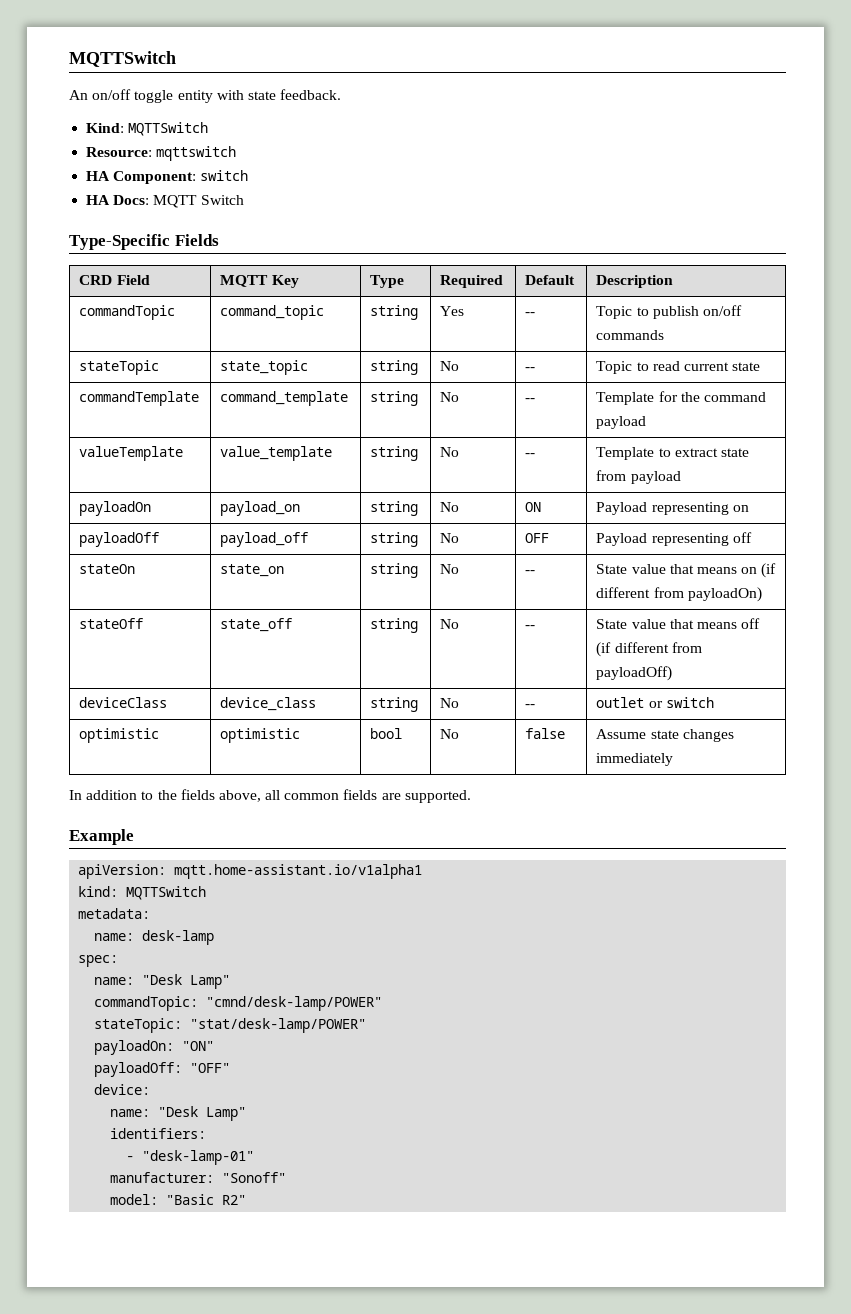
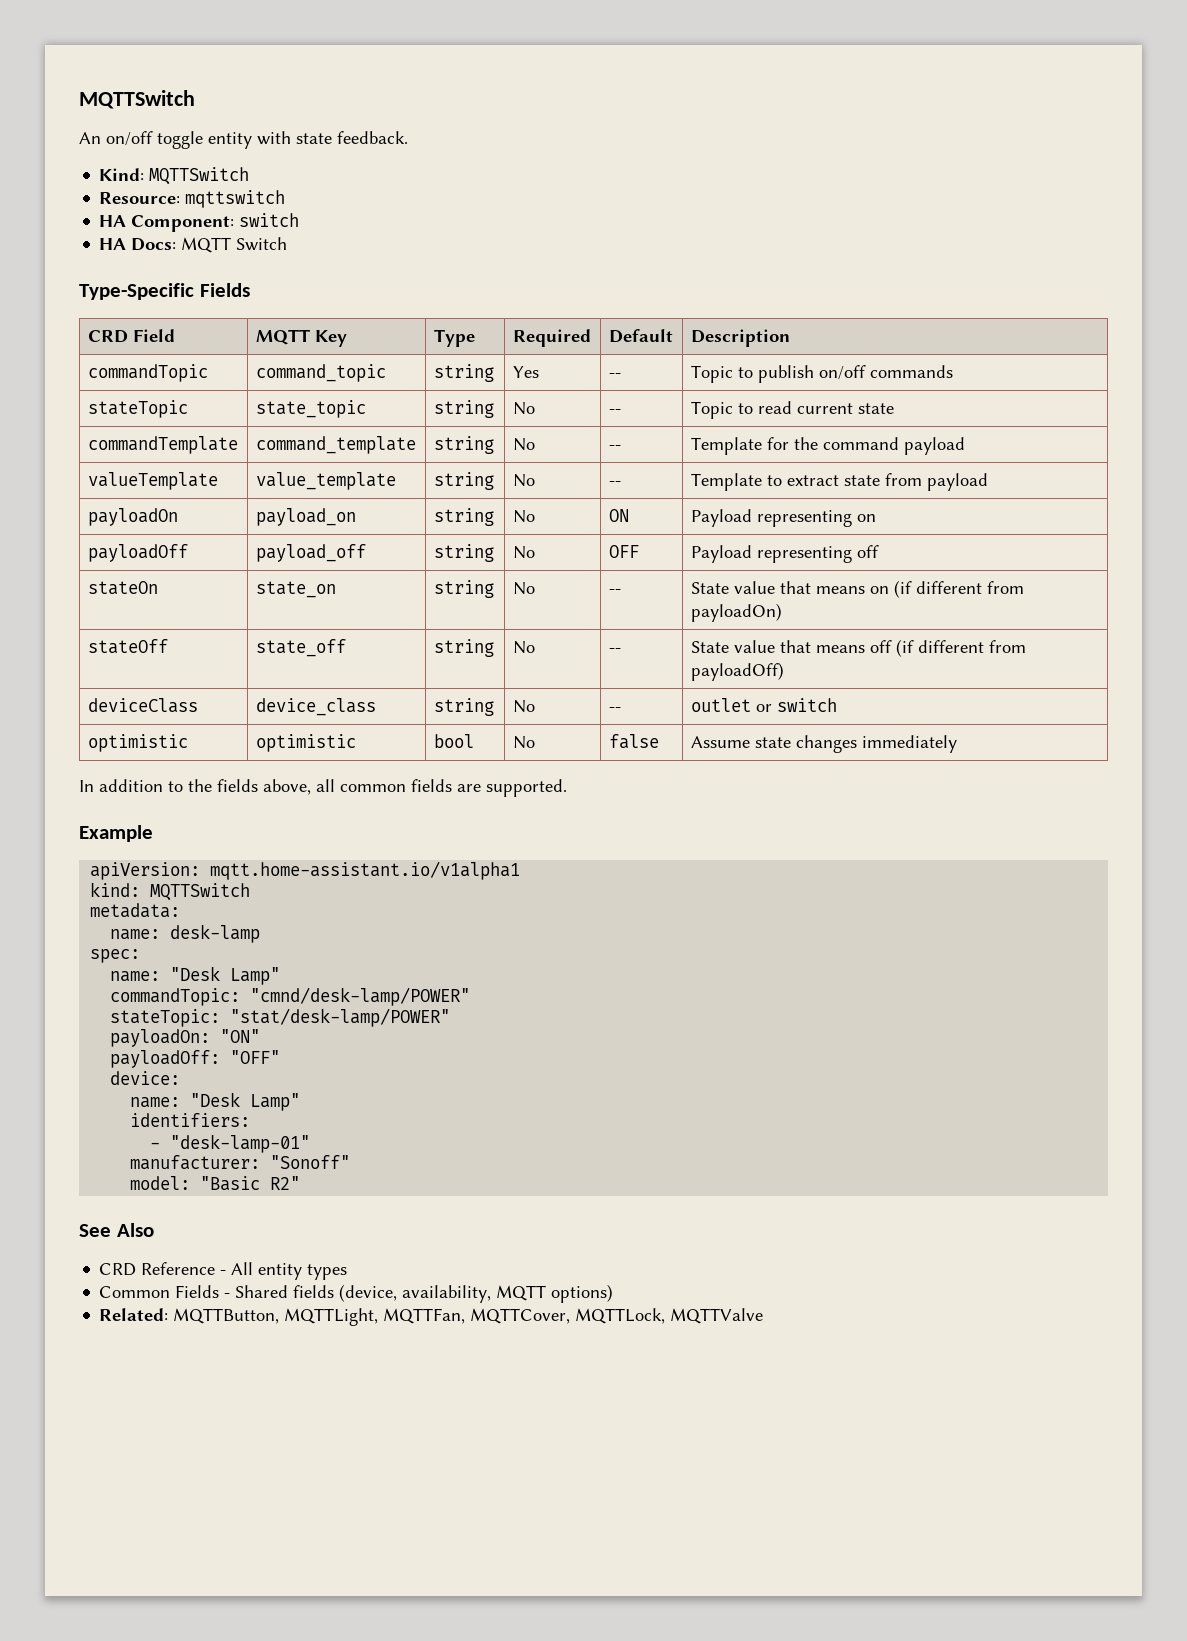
+ See Also
+ CRD Reference - All entity types
+ Common Fields - Shared fields (device, availability, MQTT options)
+ Related: MQTTButton, MQTTLight, MQTTFan, MQTTCover, MQTTLock, MQTTValve

